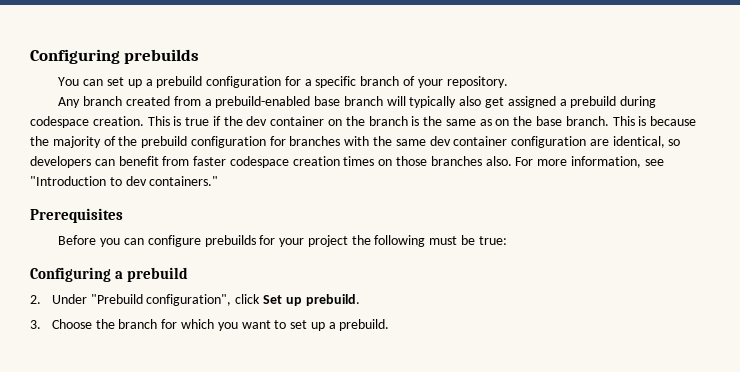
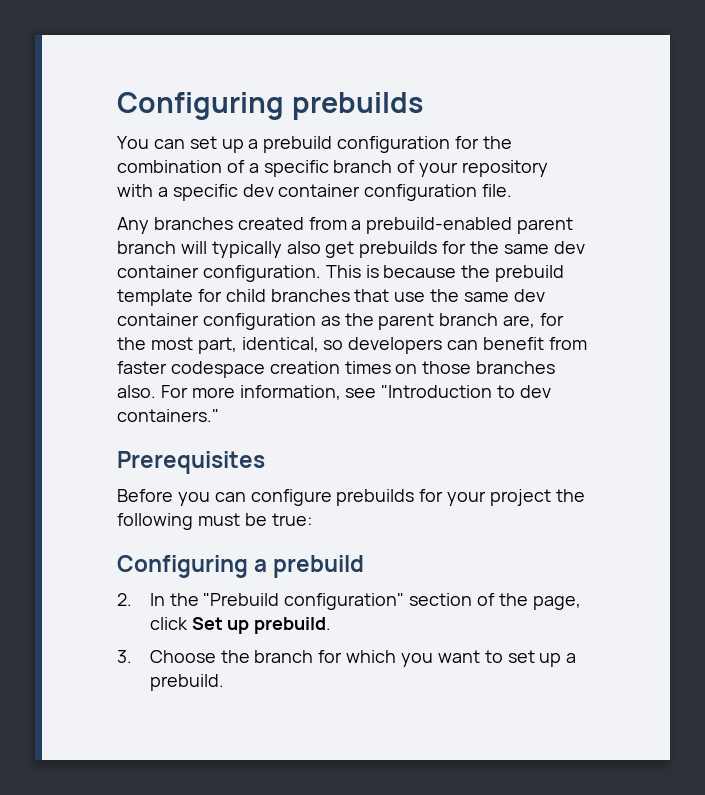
- You can set up a prebuild configuration for a specific branch of your repository.
+ You can set up a prebuild configuration for the combination of a specific branch of your repository with a specific dev container configuration file.
- Any branch created from a prebuild-enabled base branch will typically also get assigned a prebuild during codespace creation. This is true if the dev container on the branch is the same as on the base branch. This is because the majority of the prebuild configuration for branches with the same dev container configuration are identical, so developers can benefit from faster codespace creation times on those branches also.
+ Any branches created from a prebuild-enabled parent branch will typically also get prebuilds for the same dev container configuration. This is because the prebuild template for child branches that use the same dev container configuration as the parent branch are, for the most part, identical, so developers can benefit from faster codespace creation times on those branches also.
- 2. Under "Prebuild configuration", click Set up prebuild.
+ 2. In the "Prebuild configuration" section of the page, click Set up prebuild.

